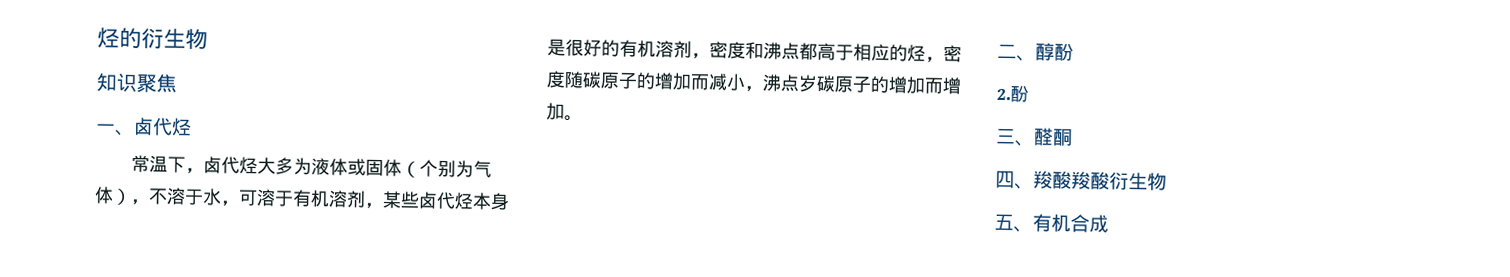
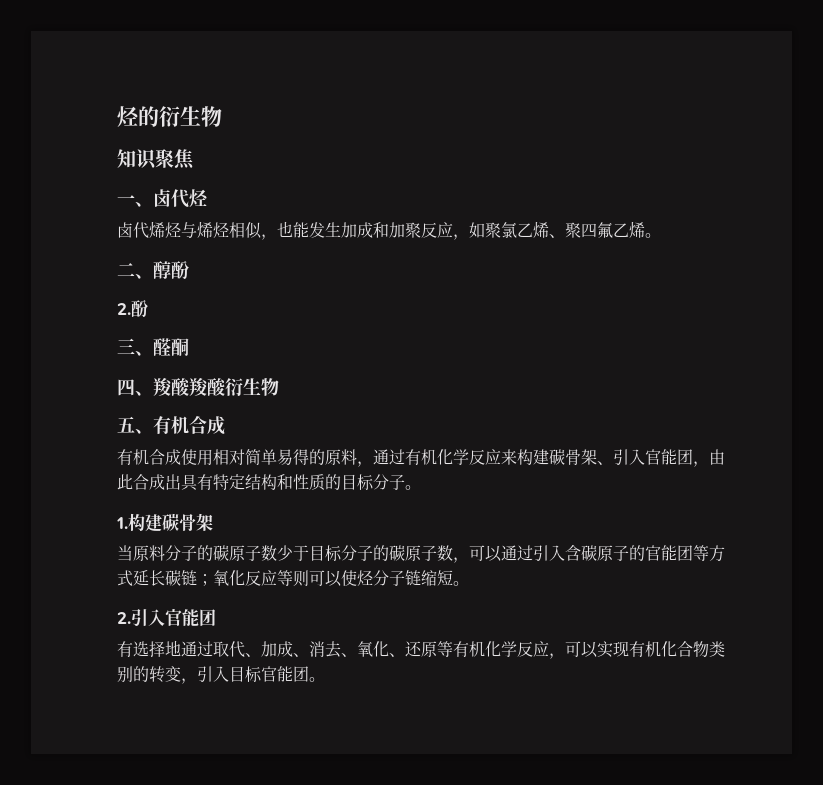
- 常温下，卤代烃大多为液体或固体（个别为气体），不溶于水，可溶于有机溶剂，某些卤代烃本身是很好的有机溶剂，密度和沸点都高于相应的烃，密度随碳原子的增加而减小，沸点岁碳原子的增加而增加。
+ 卤代烯烃与烯烃相似，也能发生加成和加聚反应，如聚氯乙烯、聚四氟乙烯。
+ 有机合成使用相对简单易得的原料，通过有机化学反应来构建碳骨架、引入官能团，由此合成出具有特定结构和性质的目标分子。
+ 1.构建碳骨架
+ 当原料分子的碳原子数少于目标分子的碳原子数，可以通过引入含碳原子的官能团等方式延长碳链；氧化反应等则可以使烃分子链缩短。
+ 2.引入官能团
+ 有选择地通过取代、加成、消去、氧化、还原等有机化学反应，可以实现有机化合物类别的转变，引入目标官能团。

